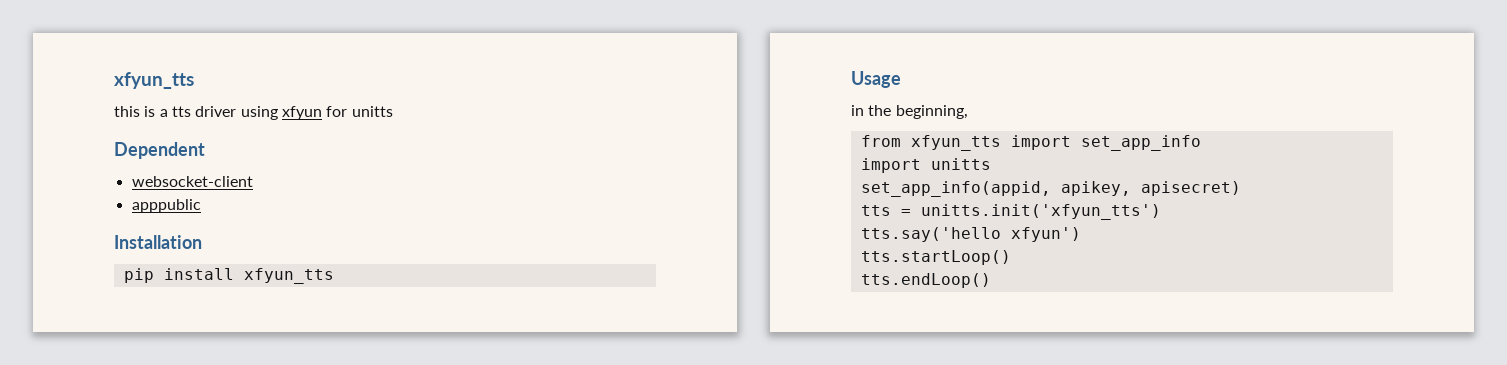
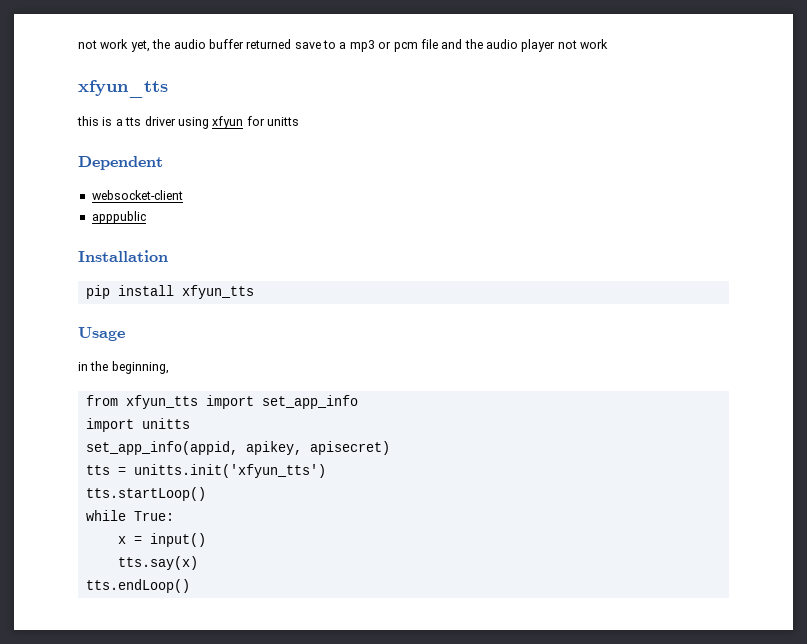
+ not work yet, the audio buffer returned save to a mp3 or pcm file and the audio player not work
- tts.say('hello xfyun')
+ while True:
+ x = input()
+ tts.say(x)

